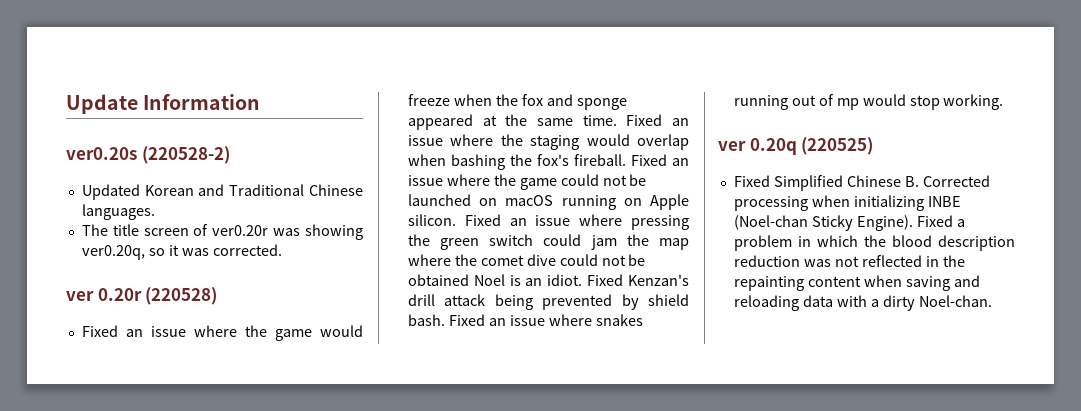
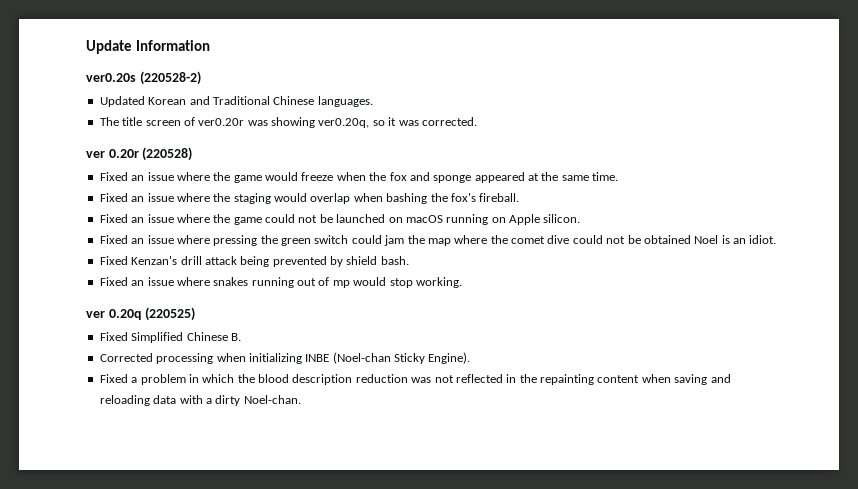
- Fixed an issue where the game would freeze when the fox and sponge appeared at the same time. Fixed an issue where the staging would overlap when bashing the fox's fireball. Fixed an issue where the game could not be launched on macOS running on Apple silicon. Fixed an issue where pressing the green switch could jam the map where the comet dive could not be obtained Noel is an idiot. Fixed Kenzan's drill attack being prevented by shield bash. Fixed an issue where snakes running out of mp would stop working.
+ Fixed an issue where the game would freeze when the fox and sponge appeared at the same time.
+ Fixed an issue where the staging would overlap when bashing the fox's fireball.
+ Fixed an issue where the game could not be launched on macOS running on Apple silicon.
+ Fixed an issue where pressing the green switch could jam the map where the comet dive could not be obtained Noel is an idiot.
+ Fixed Kenzan's drill attack being prevented by shield bash.
+ Fixed an issue where snakes running out of mp would stop working.
- Fixed Simplified Chinese B. Corrected processing when initializing INBE (Noel-chan Sticky Engine). Fixed a problem in which the blood description reduction was not reflected in the repainting content when saving and reloading data with a dirty Noel-chan.
+ Fixed Simplified Chinese B.
+ Corrected processing when initializing INBE (Noel-chan Sticky Engine).
+ Fixed a problem in which the blood description reduction was not reflected in the repainting content when saving and reloading data with a dirty Noel-chan.

